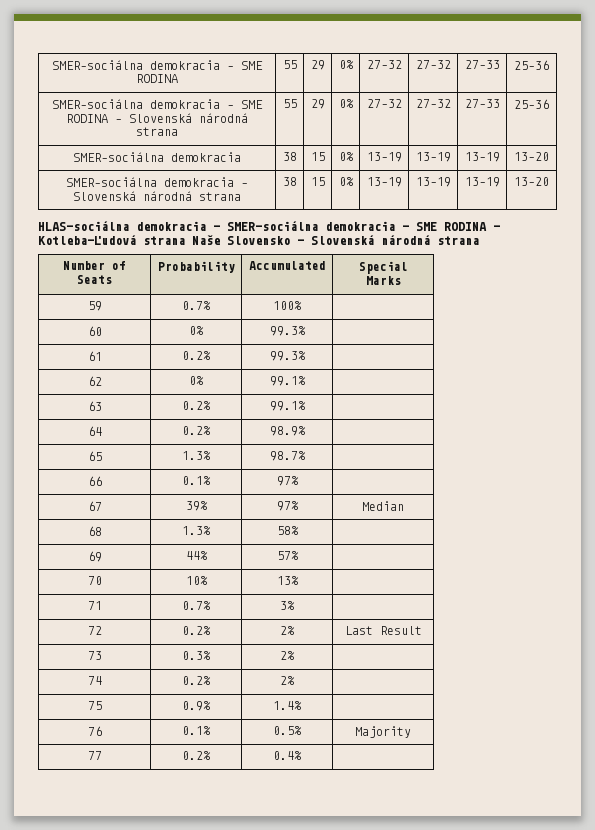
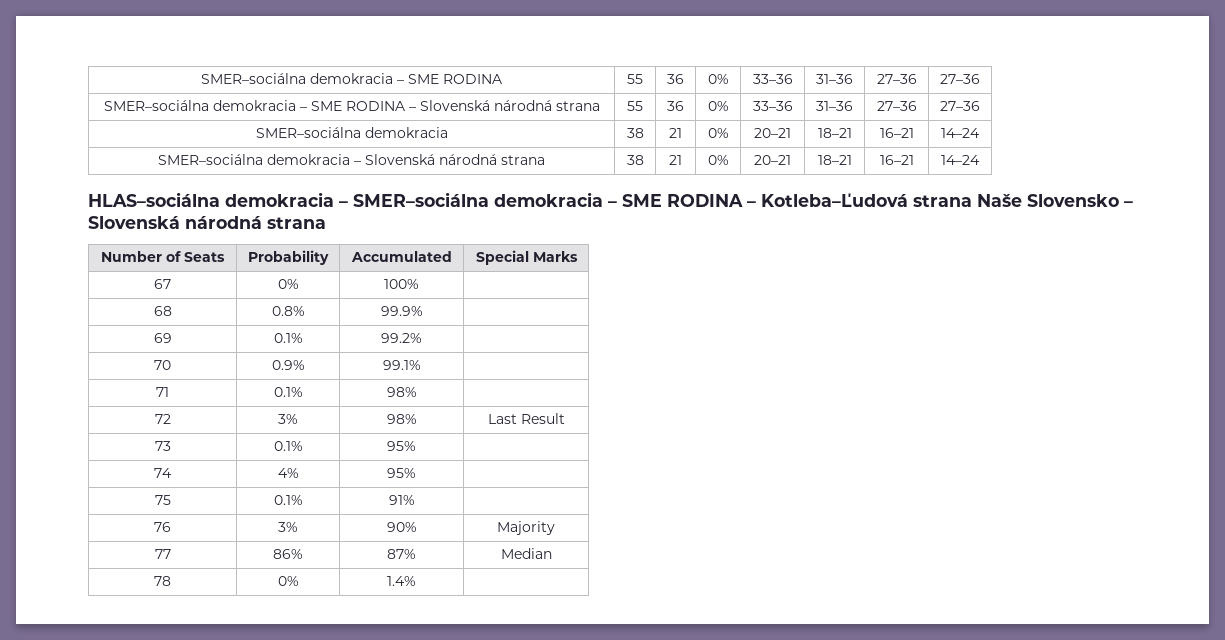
- SMER–sociálna demokracia – SME RODINA | 55 | 29 | 0% | 27–32 | 27–32 | 27–33 | 25–36
+ SMER–sociálna demokracia – SME RODINA | 55 | 36 | 0% | 33–36 | 31–36 | 27–36 | 27–36
- SMER–sociálna demokracia – SME RODINA – Slovenská národná strana | 55 | 29 | 0% | 27–32 | 27–32 | 27–33 | 25–36
+ SMER–sociálna demokracia – SME RODINA – Slovenská národná strana | 55 | 36 | 0% | 33–36 | 31–36 | 27–36 | 27–36
- SMER–sociálna demokracia | 38 | 15 | 0% | 13–19 | 13–19 | 13–19 | 13–20
+ SMER–sociálna demokracia | 38 | 21 | 0% | 20–21 | 18–21 | 16–21 | 14–24
- SMER–sociálna demokracia – Slovenská národná strana | 38 | 15 | 0% | 13–19 | 13–19 | 13–19 | 13–20
+ SMER–sociálna demokracia – Slovenská národná strana | 38 | 21 | 0% | 20–21 | 18–21 | 16–21 | 14–24
- 59 | 0.7% | 100% |
+ 67 | 0% | 100% |
- 60 | 0% | 99.3% |
- 61 | 0.2% | 99.3% |
- 62 | 0% | 99.1% |
- 63 | 0.2% | 99.1% |
- 64 | 0.2% | 98.9% |
- 65 | 1.3% | 98.7% |
- 66 | 0.1% | 97% |
- 67 | 39% | 97% | Median
- 68 | 1.3% | 58% |
- 69 | 44% | 57% |
- 70 | 10% | 13% |
- 71 | 0.7% | 3% |
+ 68 | 0.8% | 99.9% |
+ 69 | 0.1% | 99.2% |
+ 70 | 0.9% | 99.1% |
+ 71 | 0.1% | 98% |
- 72 | 0.2% | 2% | Last Result
+ 72 | 3% | 98% | Last Result
- 73 | 0.3% | 2% |
+ 73 | 0.1% | 95% |
- 74 | 0.2% | 2% |
+ 74 | 4% | 95% |
- 75 | 0.9% | 1.4% |
+ 75 | 0.1% | 91% |
- 76 | 0.1% | 0.5% | Majority
+ 76 | 3% | 90% | Majority
- 77 | 0.2% | 0.4% |
+ 77 | 86% | 87% | Median
+ 78 | 0% | 1.4% |

